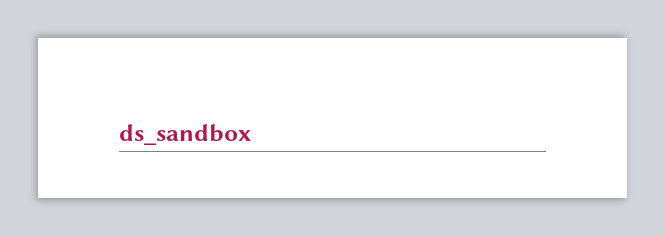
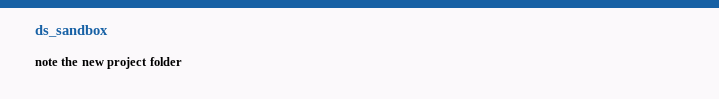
+ note the new project folder

